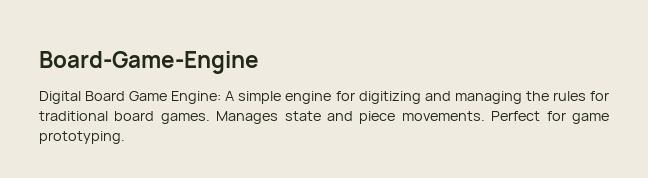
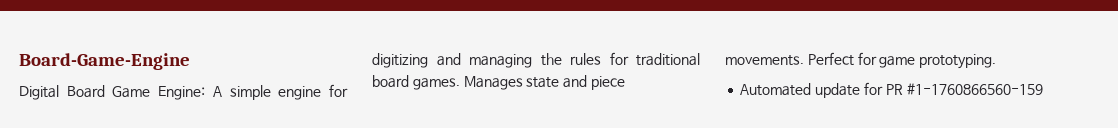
+ Automated update for PR #1-1760866560-159

